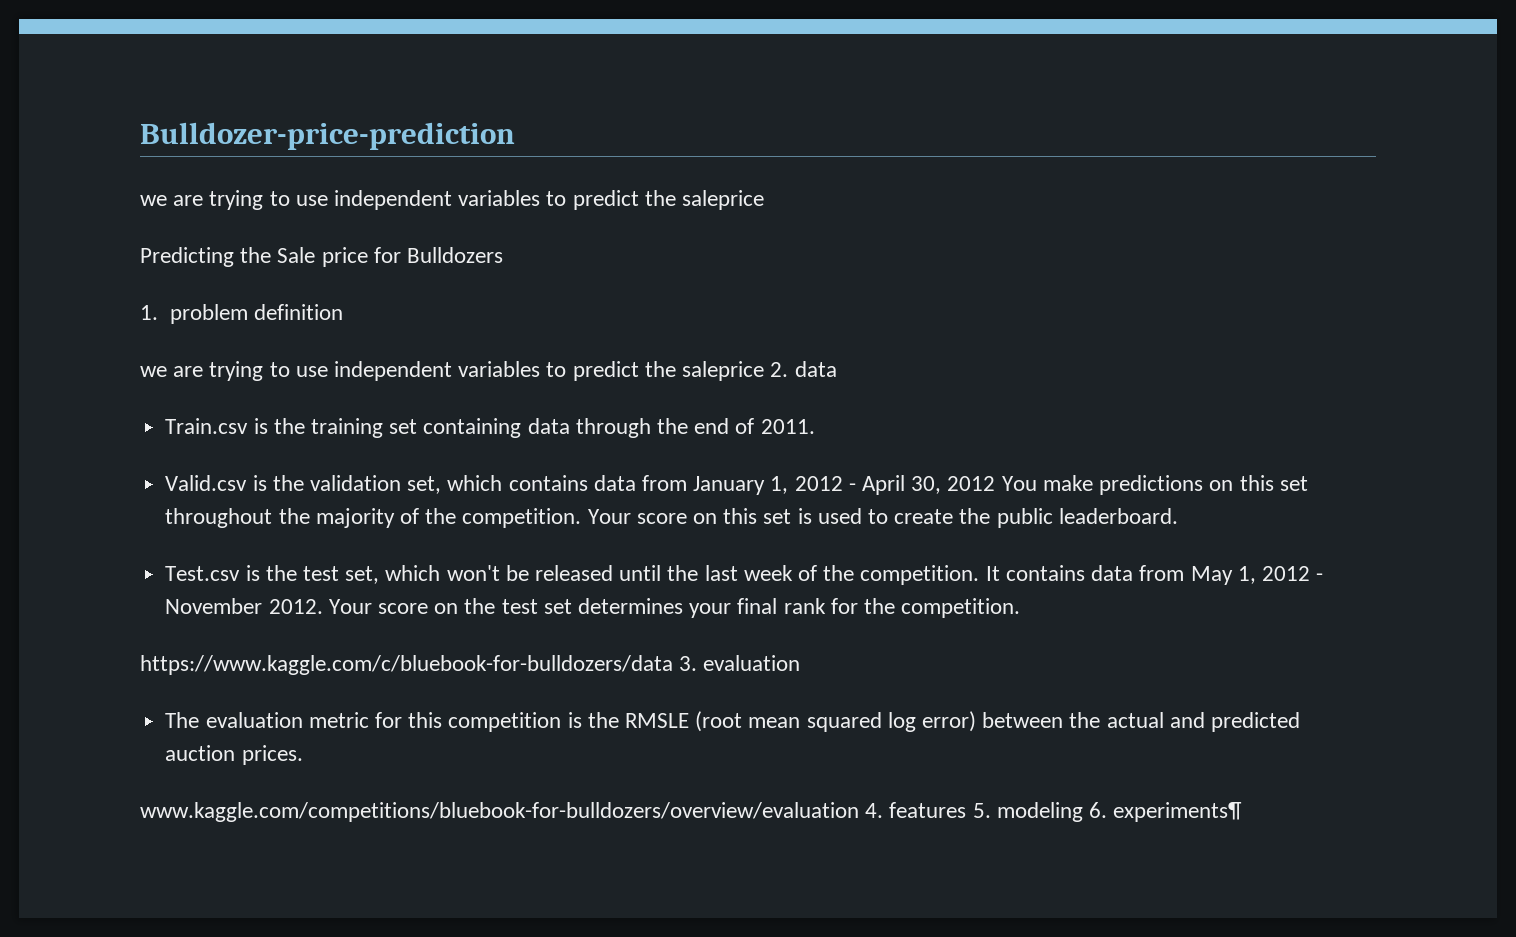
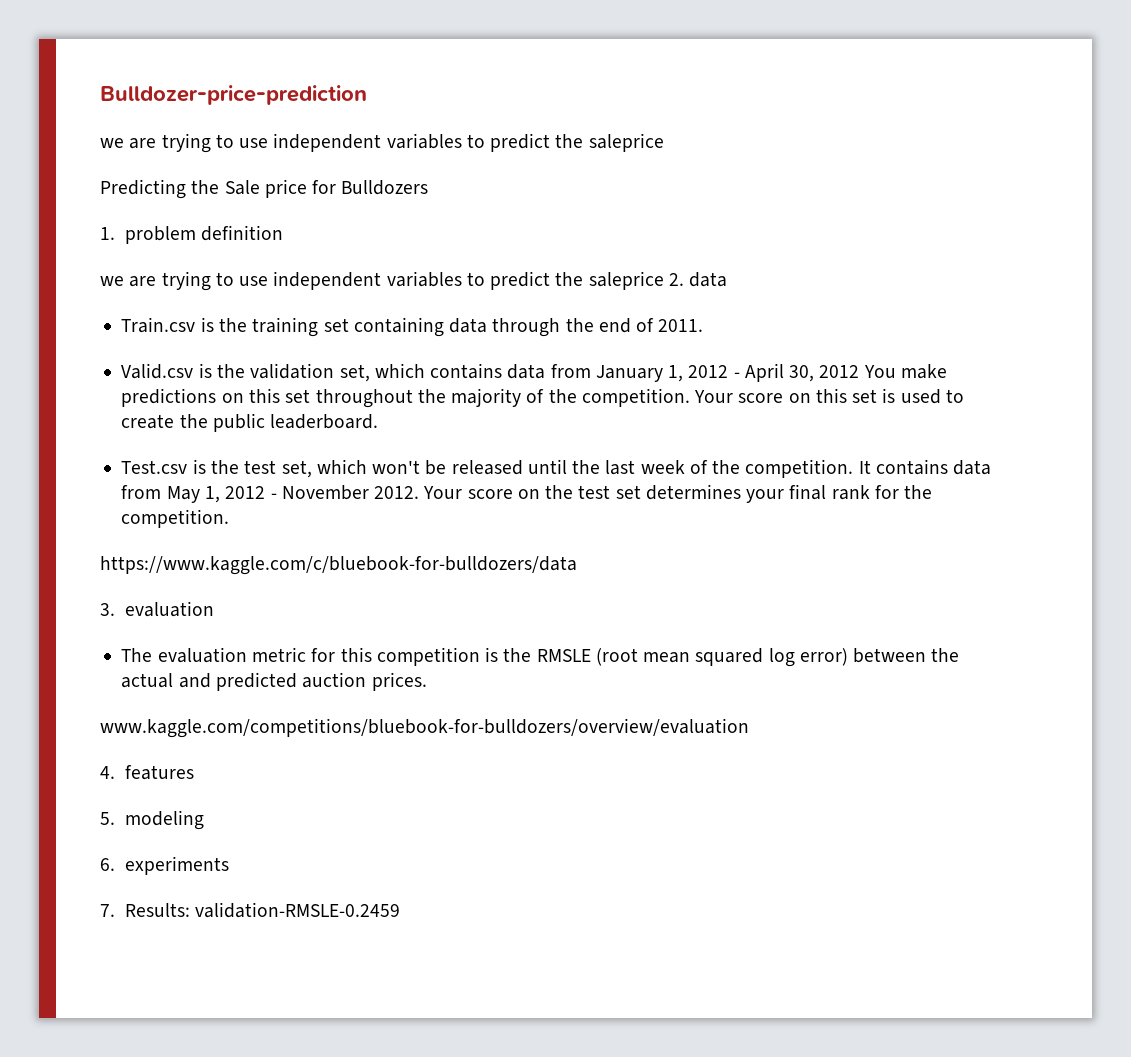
- https://www.kaggle.com/c/bluebook-for-bulldozers/data 3. evaluation
+ https://www.kaggle.com/c/bluebook-for-bulldozers/data
+ 3. evaluation
- www.kaggle.com/competitions/bluebook-for-bulldozers/overview/evaluation 4. features 5. modeling 6. experiments¶
+ www.kaggle.com/competitions/bluebook-for-bulldozers/overview/evaluation
+ 4. features
+ 5. modeling
+ 6. experiments
+ 7. Results: validation-RMSLE-0.2459

